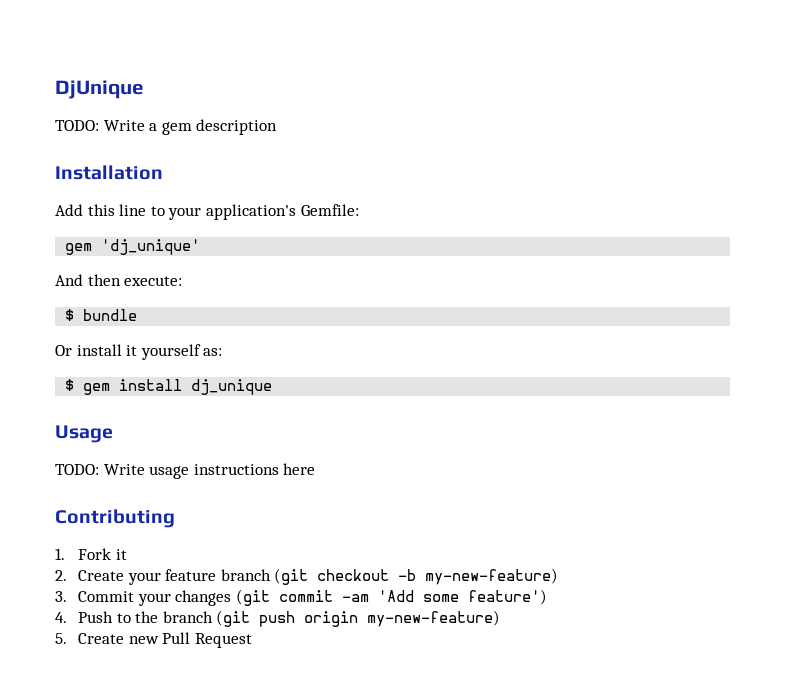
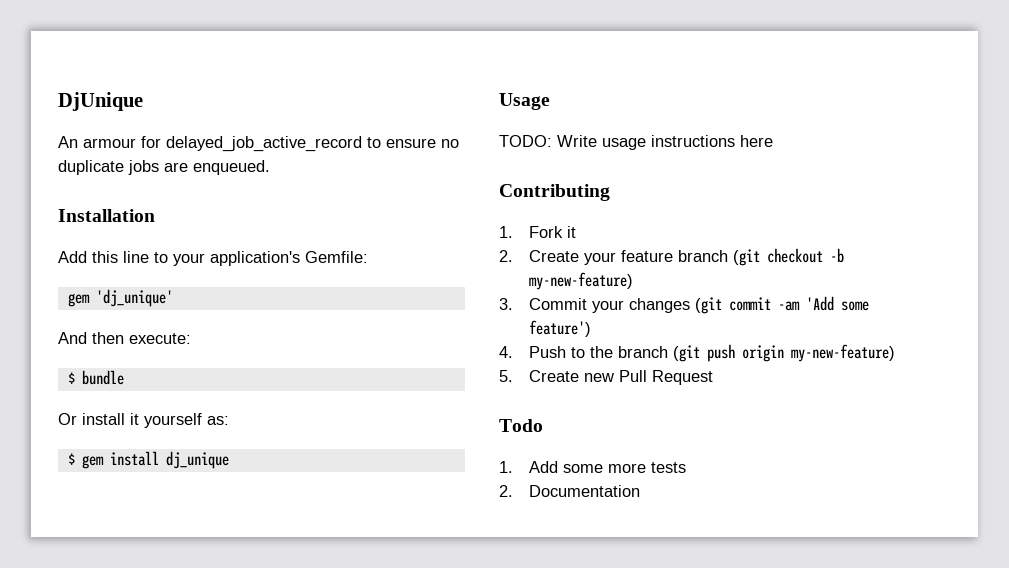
- TODO: Write a gem description
+ An armour for delayed_job_active_record to ensure no duplicate jobs are enqueued.
+ Todo
+ 1. Add some more tests
+ 2. Documentation

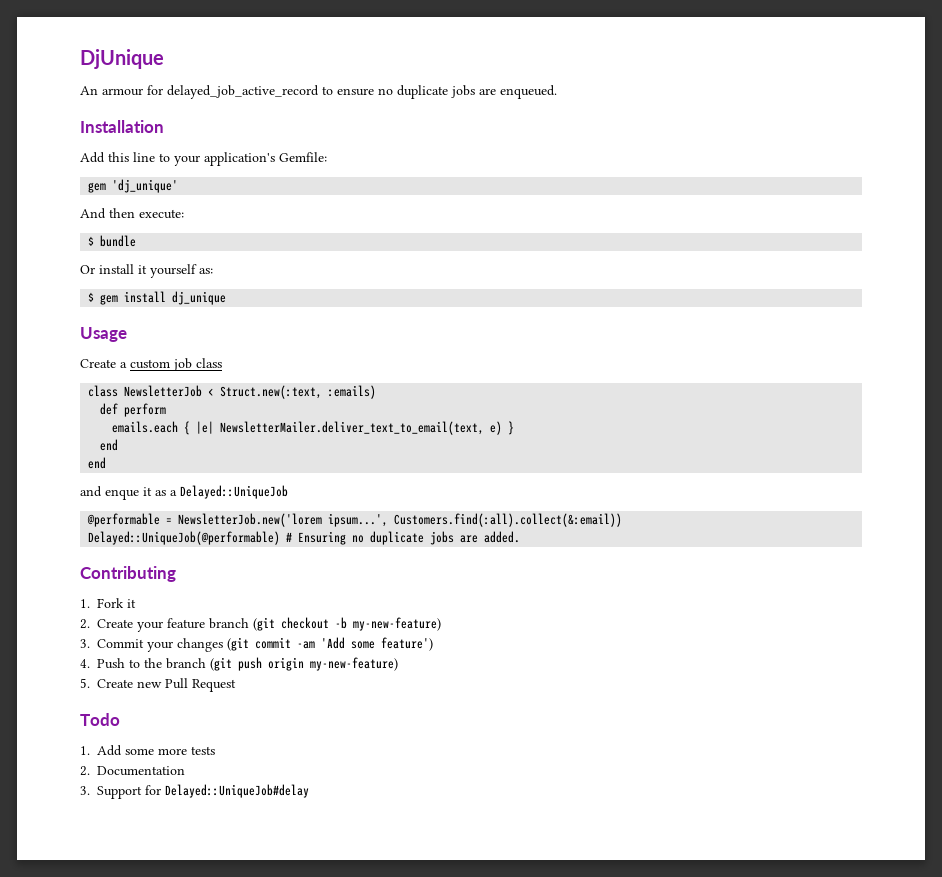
- TODO: Write usage instructions here
+ Create a custom job class
+ class NewsletterJob < Struct.new(:text, :emails)
+ def perform
+ emails.each { |e| NewsletterMailer.deliver_text_to_email(text, e) }
+ end
+ end
+ and enque it as a Delayed::UniqueJob
+ @performable = NewsletterJob.new('lorem ipsum...', Customers.find(:all).collect(&:email))
+ Delayed::UniqueJob(@performable) # Ensuring no duplicate jobs are added.
+ 3. Support for Delayed::UniqueJob#delay

